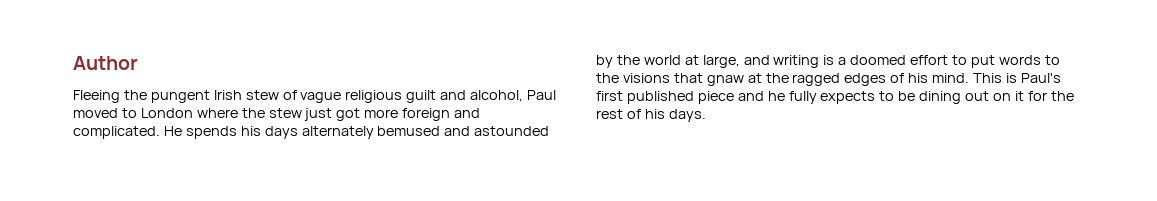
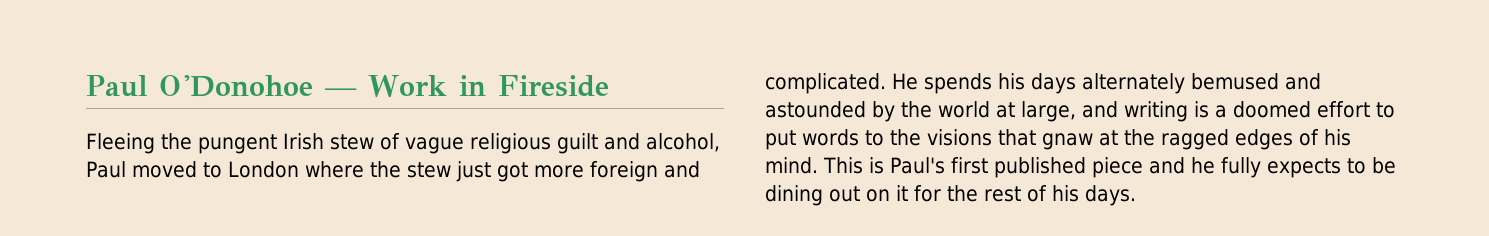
- Author
+ Paul O'Donohoe — Work in Fireside

